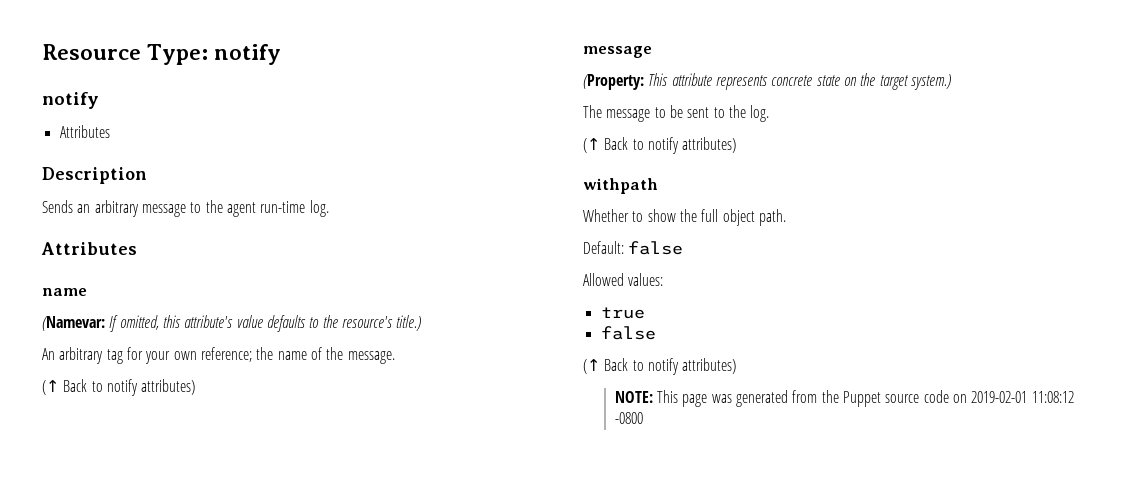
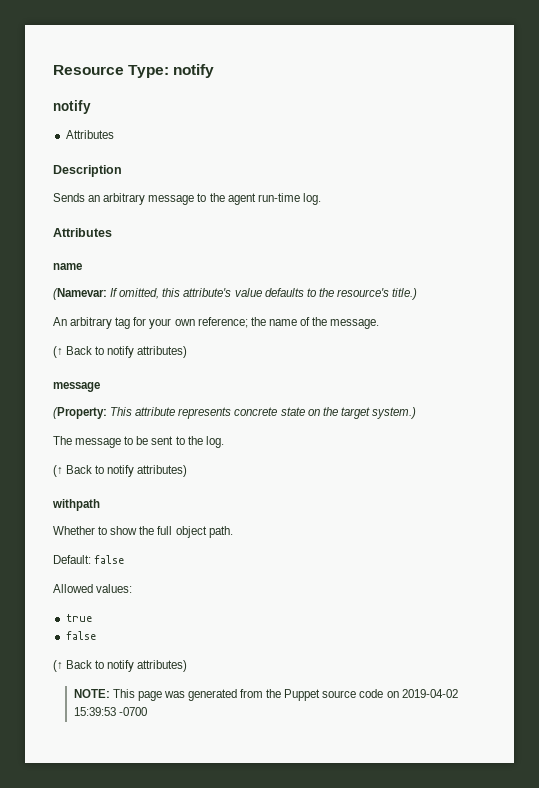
- NOTE: This page was generated from the Puppet source code on 2019-02-01 11:08:12 -0800
+ NOTE: This page was generated from the Puppet source code on 2019-04-02 15:39:53 -0700

